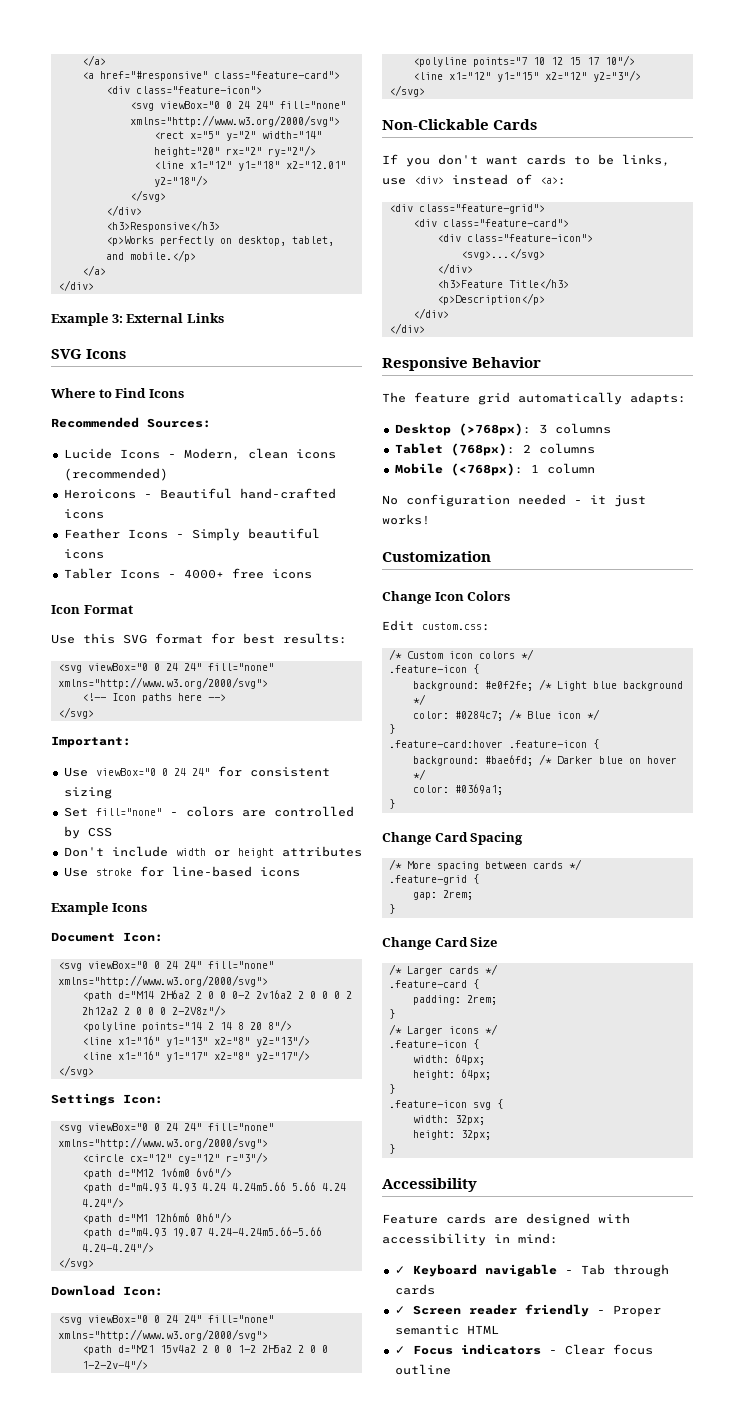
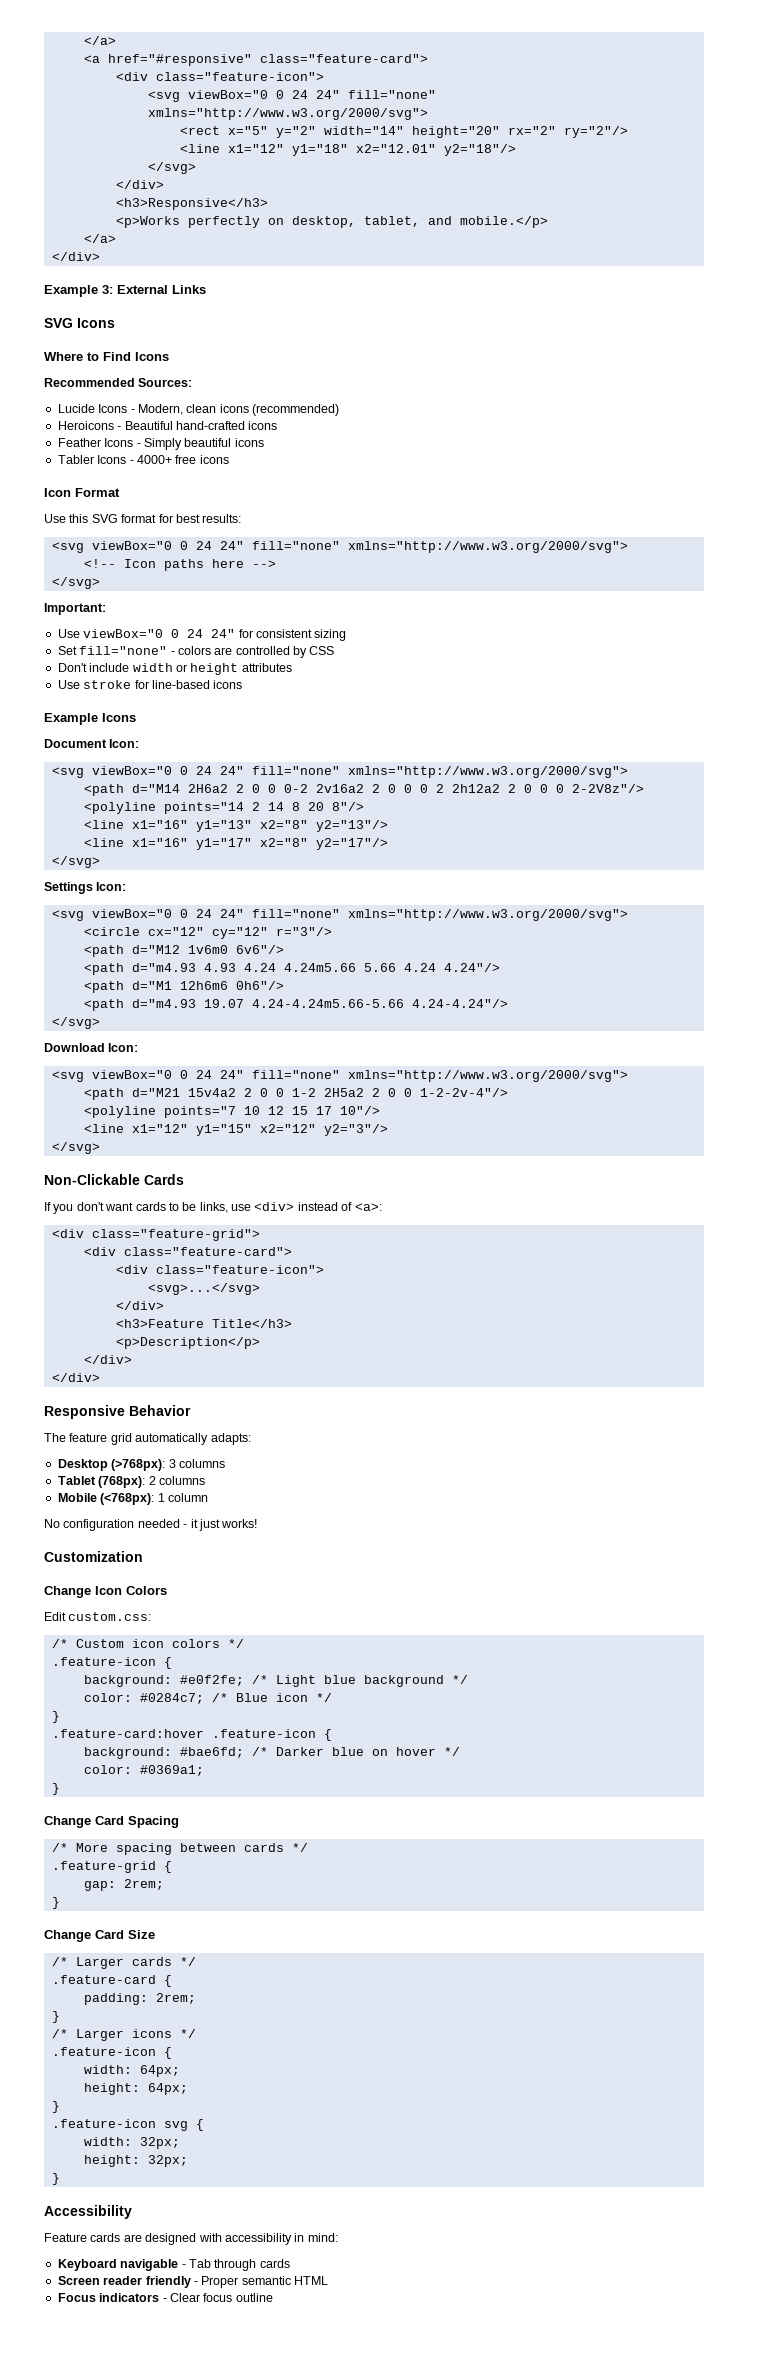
- ✓ Keyboard navigable - Tab through cards
+ Keyboard navigable - Tab through cards
- ✓ Screen reader friendly - Proper semantic HTML
+ Screen reader friendly - Proper semantic HTML
- ✓ Focus indicators - Clear focus outline
+ Focus indicators - Clear focus outline

